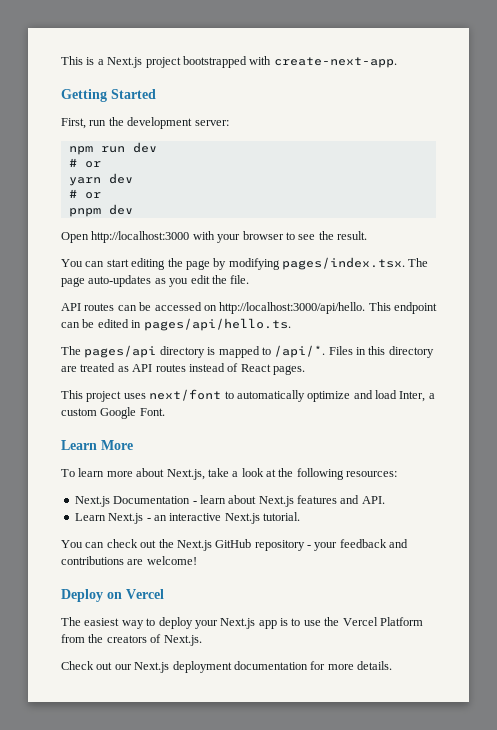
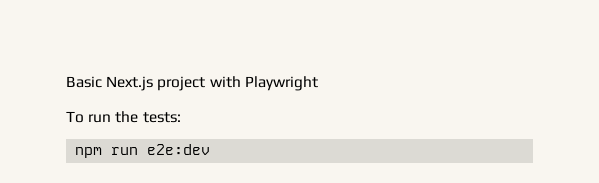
- This is a Next.js project bootstrapped with create-next-app.
- Getting Started
- First, run the development server:
- npm run dev
- # or
- yarn dev
- # or
- pnpm dev
- Open http://localhost:3000 with your browser to see the result.
- You can start editing the page by modifying pages/index.tsx. The page auto-updates as you edit the file.
- API routes can be accessed on http://localhost:3000/api/hello. This endpoint can be edited in pages/api/hello.ts.
- The pages/api directory is mapped to /api/*. Files in this directory are treated as API routes instead of React pages.
- This project uses next/font to automatically optimize and load Inter, a custom Google Font.
- Learn More
- To learn more about Next.js, take a look at the following resources:
- Next.js Documentation - learn about Next.js features and API.
- Learn Next.js - an interactive Next.js tutorial.
- You can check out the Next.js GitHub repository - your feedback and contributions are welcome!
- Deploy on Vercel
- The easiest way to deploy your Next.js app is to use the Vercel Platform from the creators of Next.js.
- Check out our Next.js deployment documentation for more details.
+ Basic Next.js project with Playwright
+ To run the tests:
+ npm run e2e:dev

